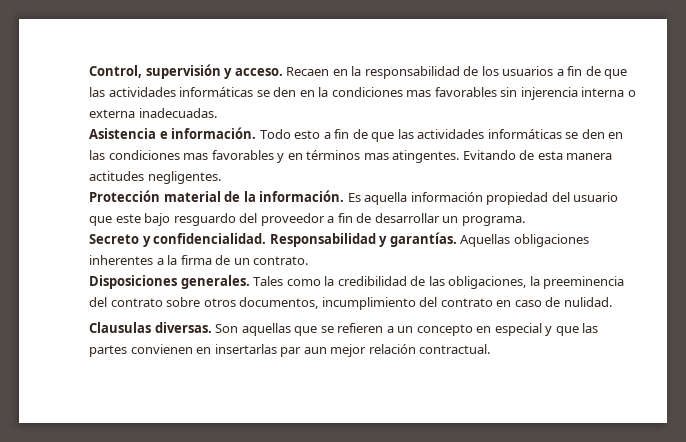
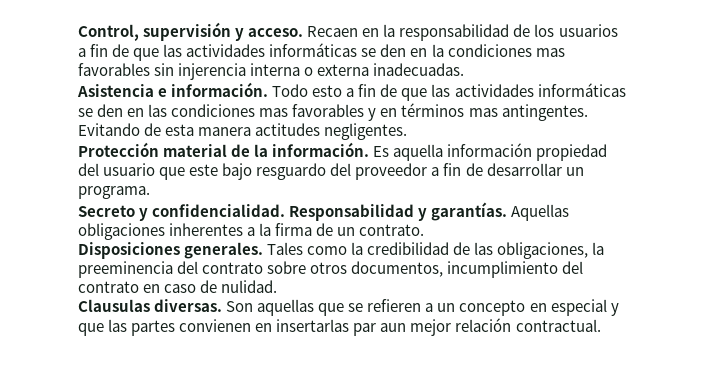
- Todo esto a fin de que las actividades informáticas se den en las condiciones mas favorables y en términos mas atingentes.
+ Todo esto a fin de que las actividades informáticas se den en las condiciones mas favorables y en términos mas antingentes.

